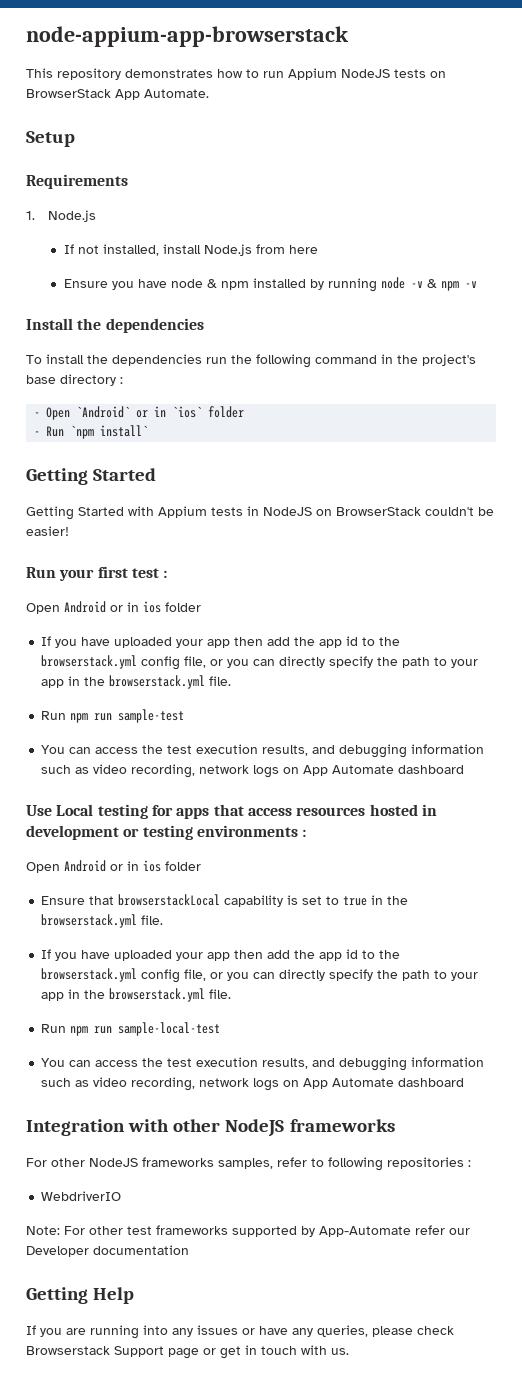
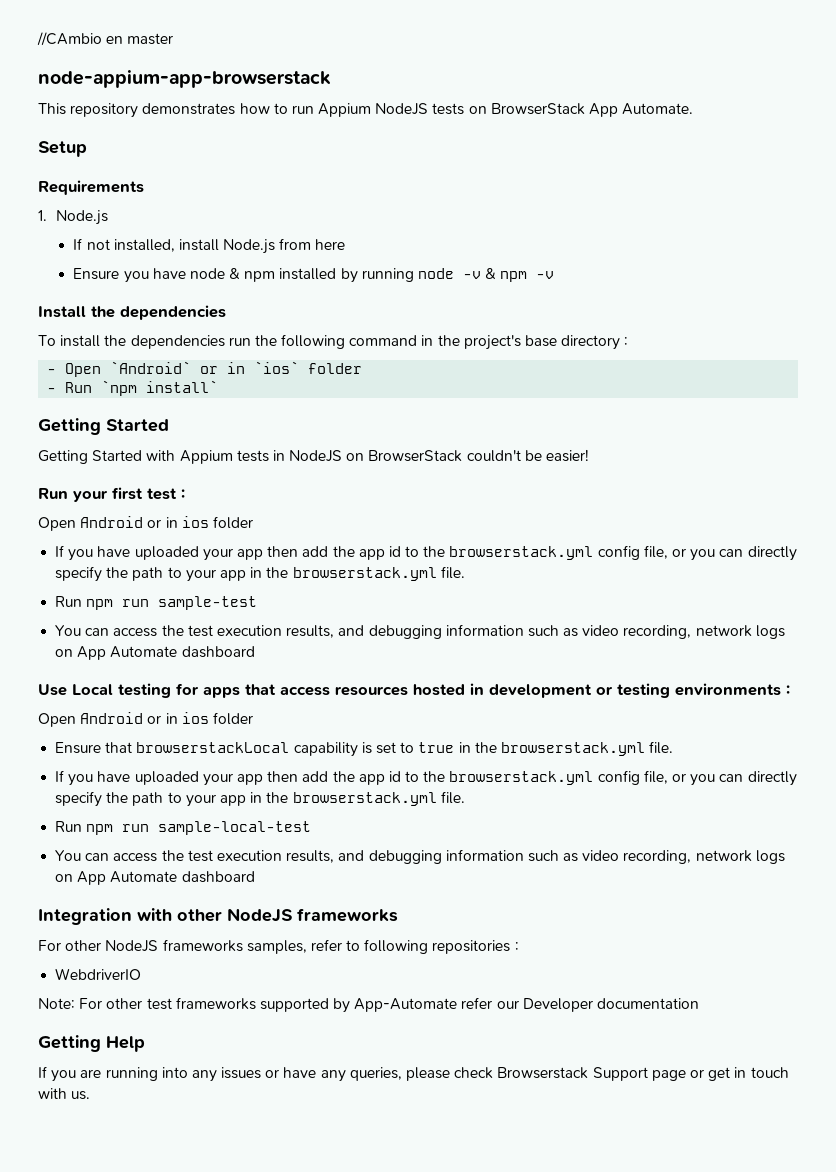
+ //CAmbio en master

